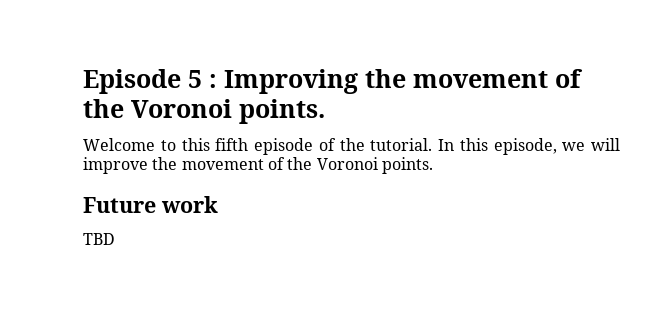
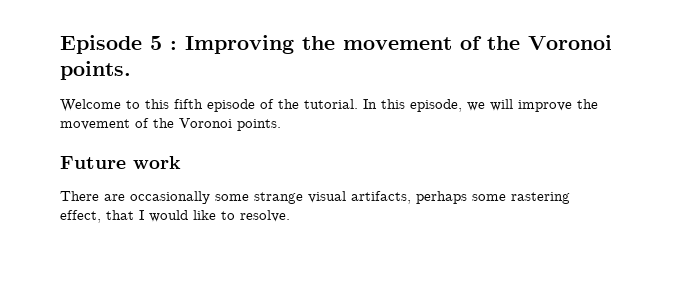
- TBD
+ There are occasionally some strange visual artifacts, perhaps some rastering effect, that I would like to resolve.

